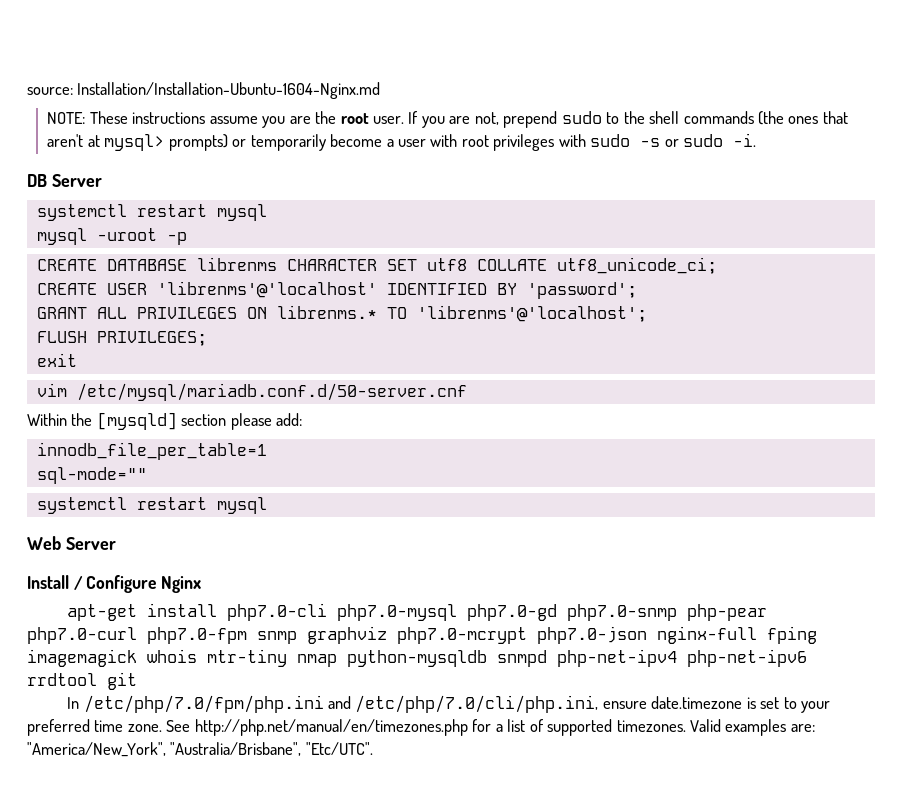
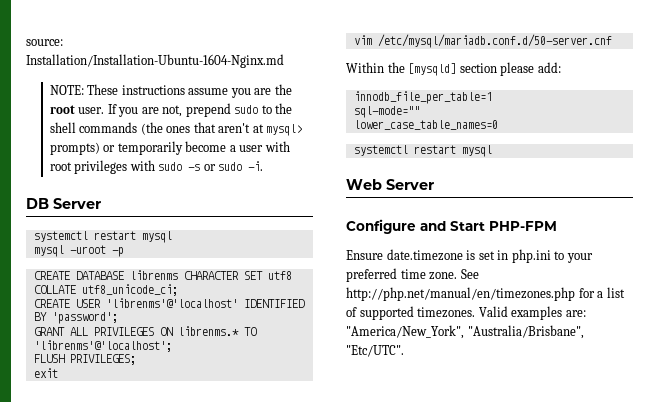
+ lower_case_table_names=0
- Install / Configure Nginx
- apt-get install php7.0-cli php7.0-mysql php7.0-gd php7.0-snmp php-pear php7.0-curl php7.0-fpm snmp graphviz php7.0-mcrypt php7.0-json nginx-full fping imagemagick whois mtr-tiny nmap python-mysqldb snmpd php-net-ipv4 php-net-ipv6 rrdtool git
- In /etc/php/7.0/fpm/php.ini and /etc/php/7.0/cli/php.ini, ensure date.timezone is set to your preferred time zone.
+ Configure and Start PHP-FPM
+ Ensure date.timezone is set in php.ini to your preferred time zone.

